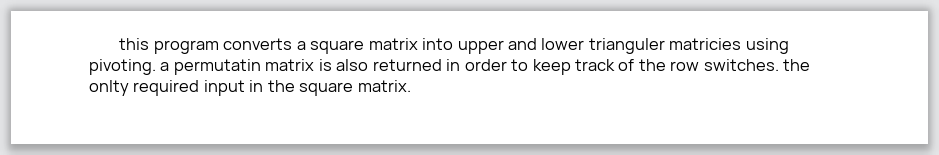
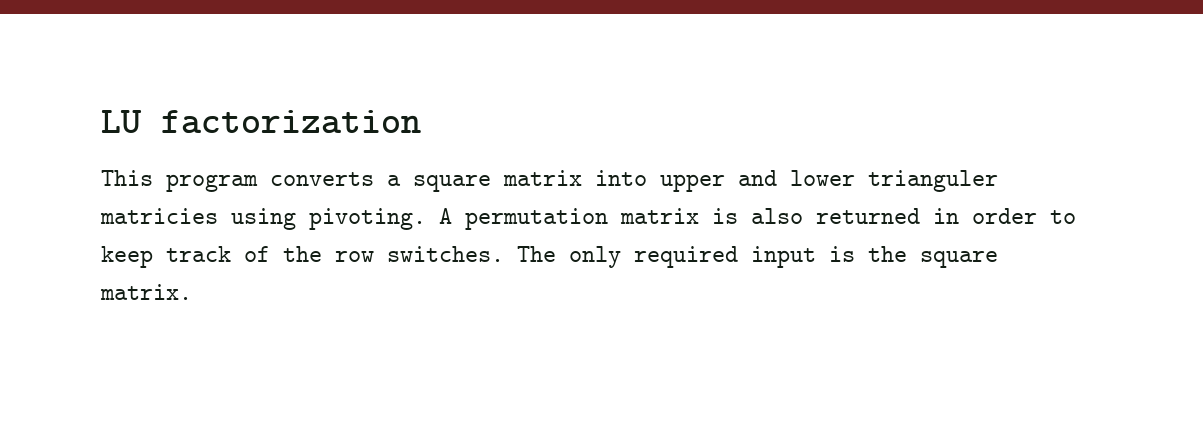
- this program converts a square matrix into upper and lower trianguler matricies using pivoting. a permutatin matrix is also returned in order to keep track of the row switches. the onlty required input in the square matrix.
+ LU factorization
+ This program converts a square matrix into upper and lower trianguler matricies using pivoting. A permutation matrix is also returned in order to keep track of the row switches. The only required input is the square matrix.

